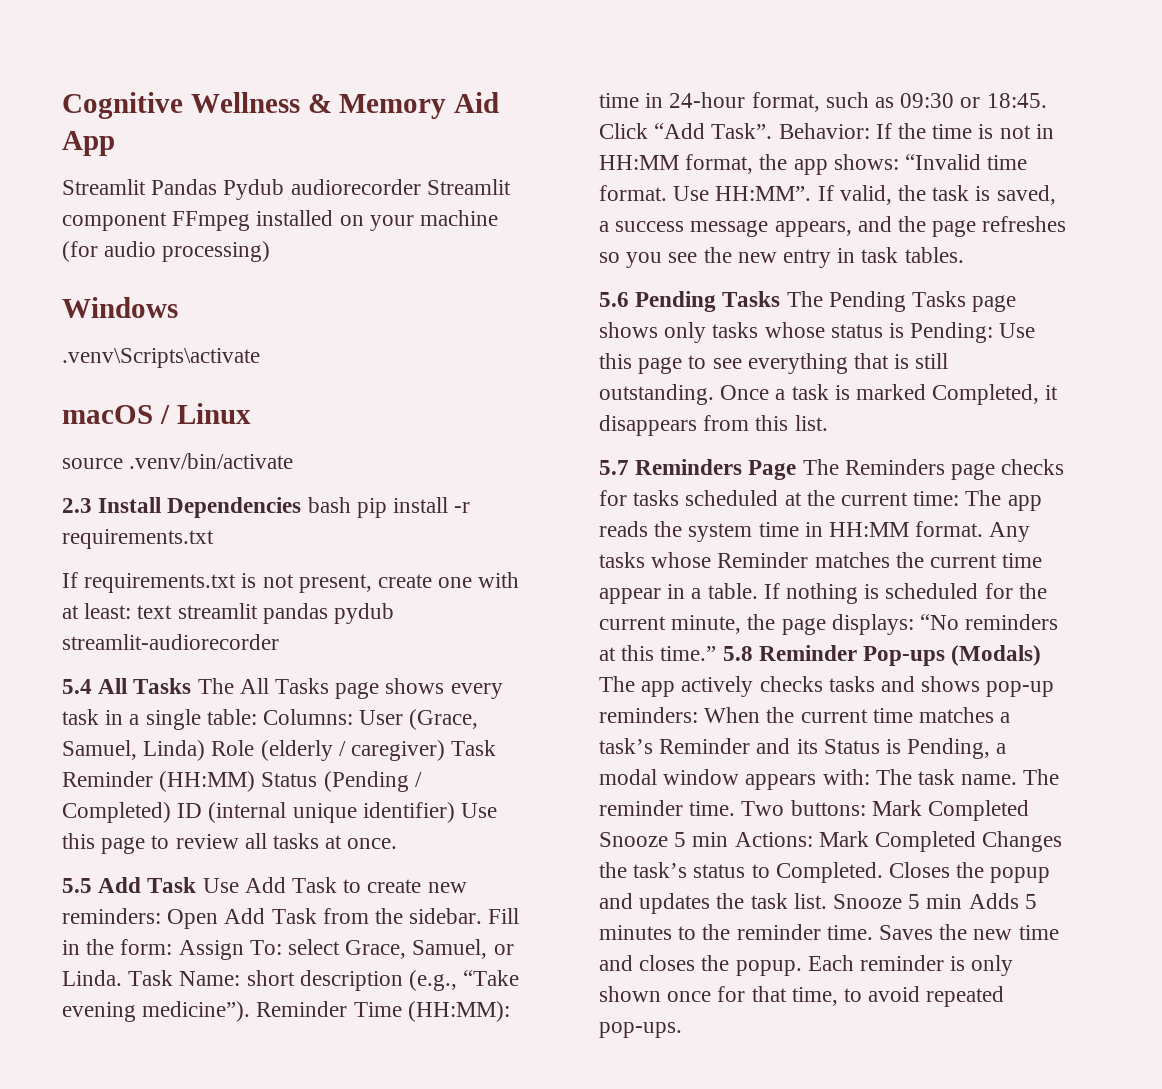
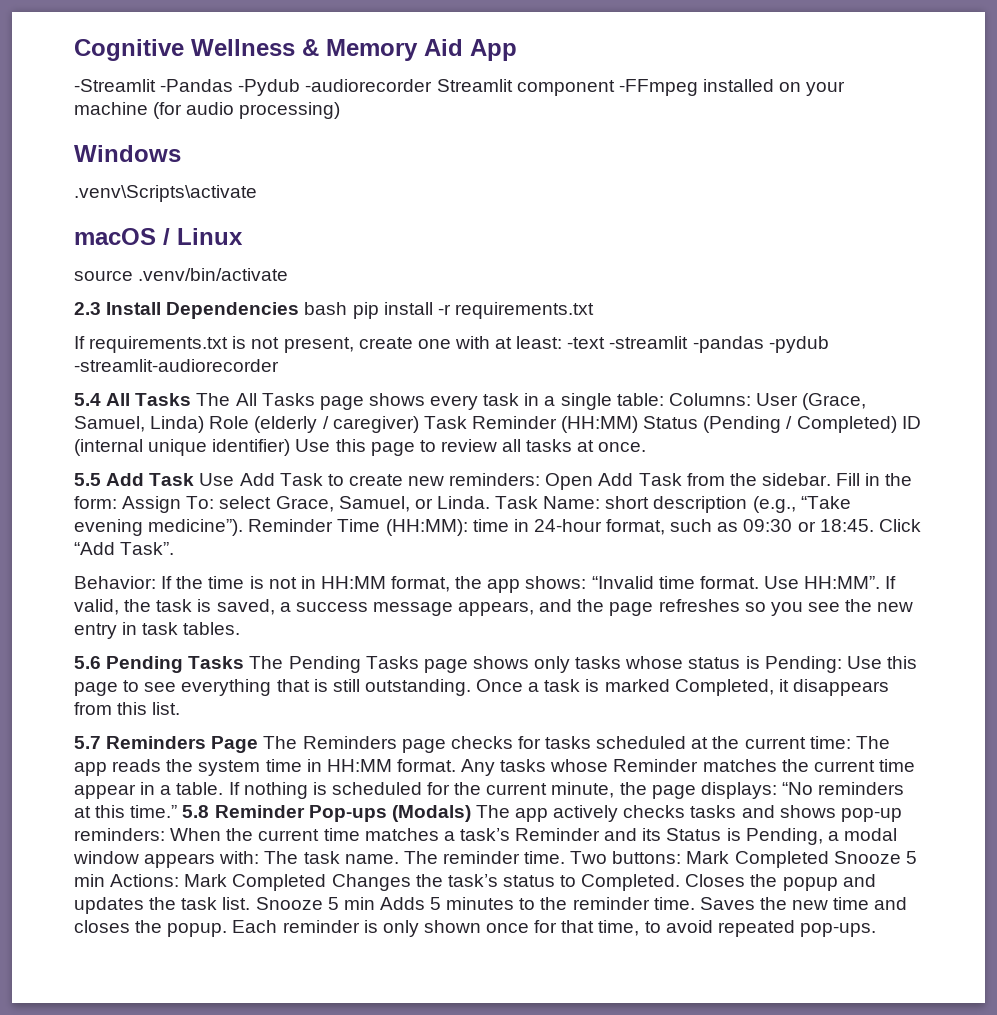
- Streamlit Pandas Pydub audiorecorder Streamlit component FFmpeg installed on your machine (for audio processing)
+ -Streamlit -Pandas -Pydub -audiorecorder Streamlit component -FFmpeg installed on your machine (for audio processing)
- If requirements.txt is not present, create one with at least: text streamlit pandas pydub streamlit-audiorecorder
+ If requirements.txt is not present, create one with at least: -text -streamlit -pandas -pydub -streamlit-audiorecorder
- Click “Add Task”. Behavior: If the time is not in HH:MM format, the app shows: “Invalid time format.
+ Click “Add Task”.
+ Behavior: If the time is not in HH:MM format, the app shows: “Invalid time format.

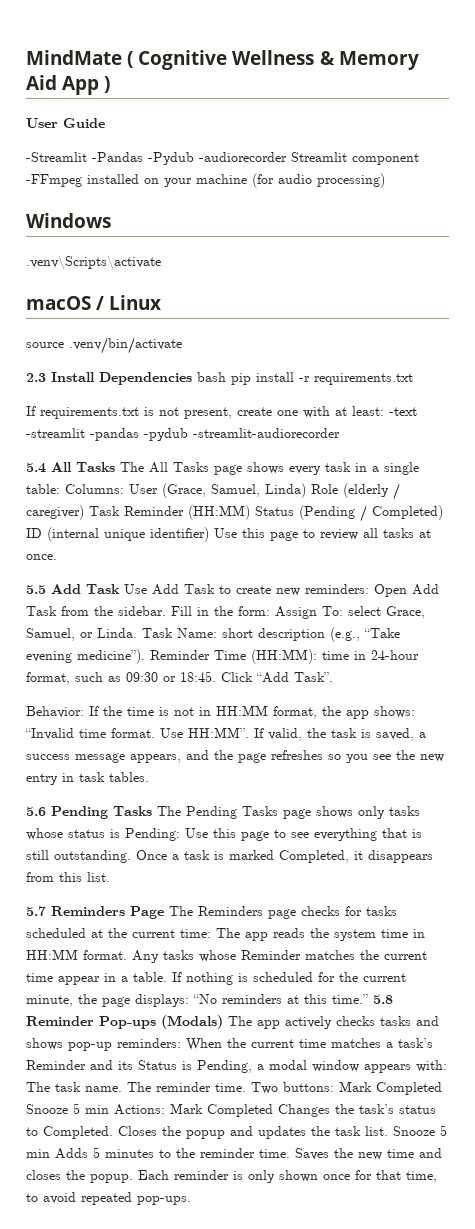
- Cognitive Wellness & Memory Aid App
+ MindMate ( Cognitive Wellness & Memory Aid App )
+ User Guide

